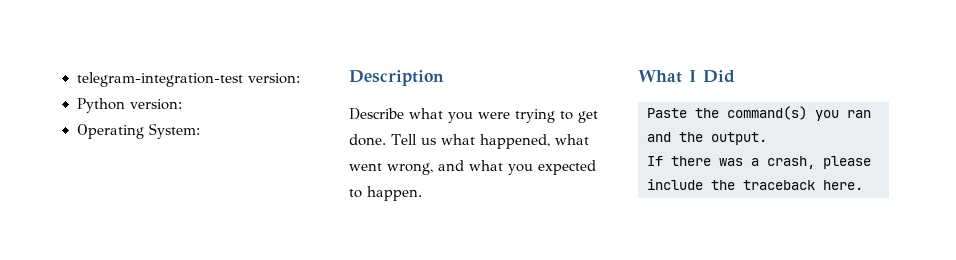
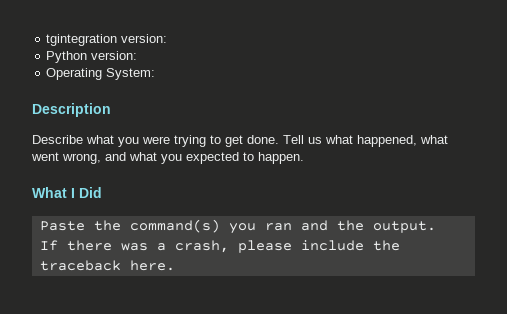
- telegram-integration-test version:
+ tgintegration version:

